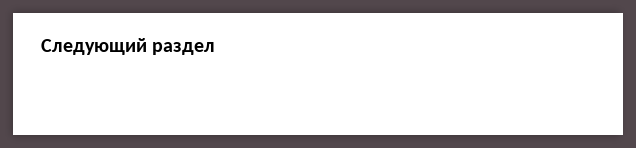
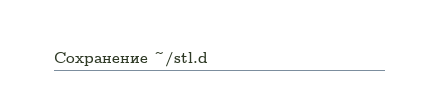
- Следующий раздел
+ Сохранение ~/stl.d

